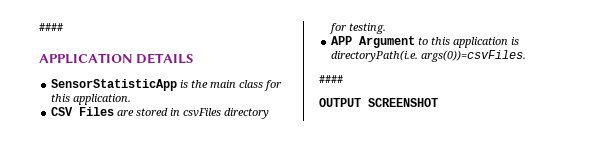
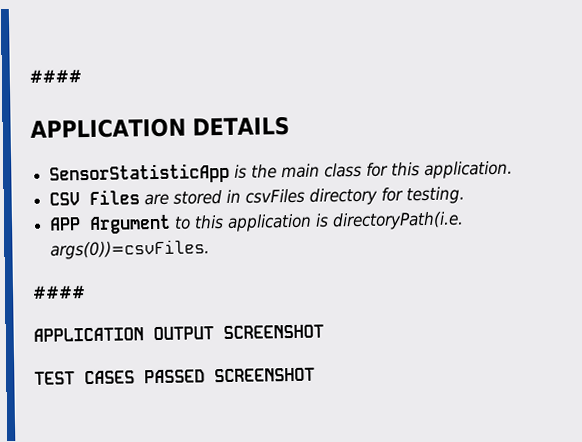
- OUTPUT SCREENSHOT
+ APPLICATION OUTPUT SCREENSHOT
+ TEST CASES PASSED SCREENSHOT

